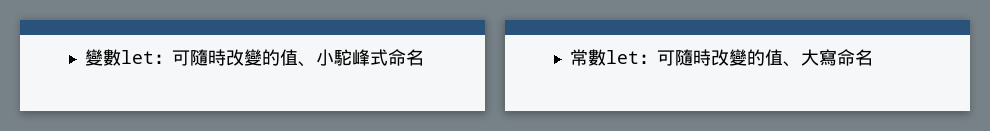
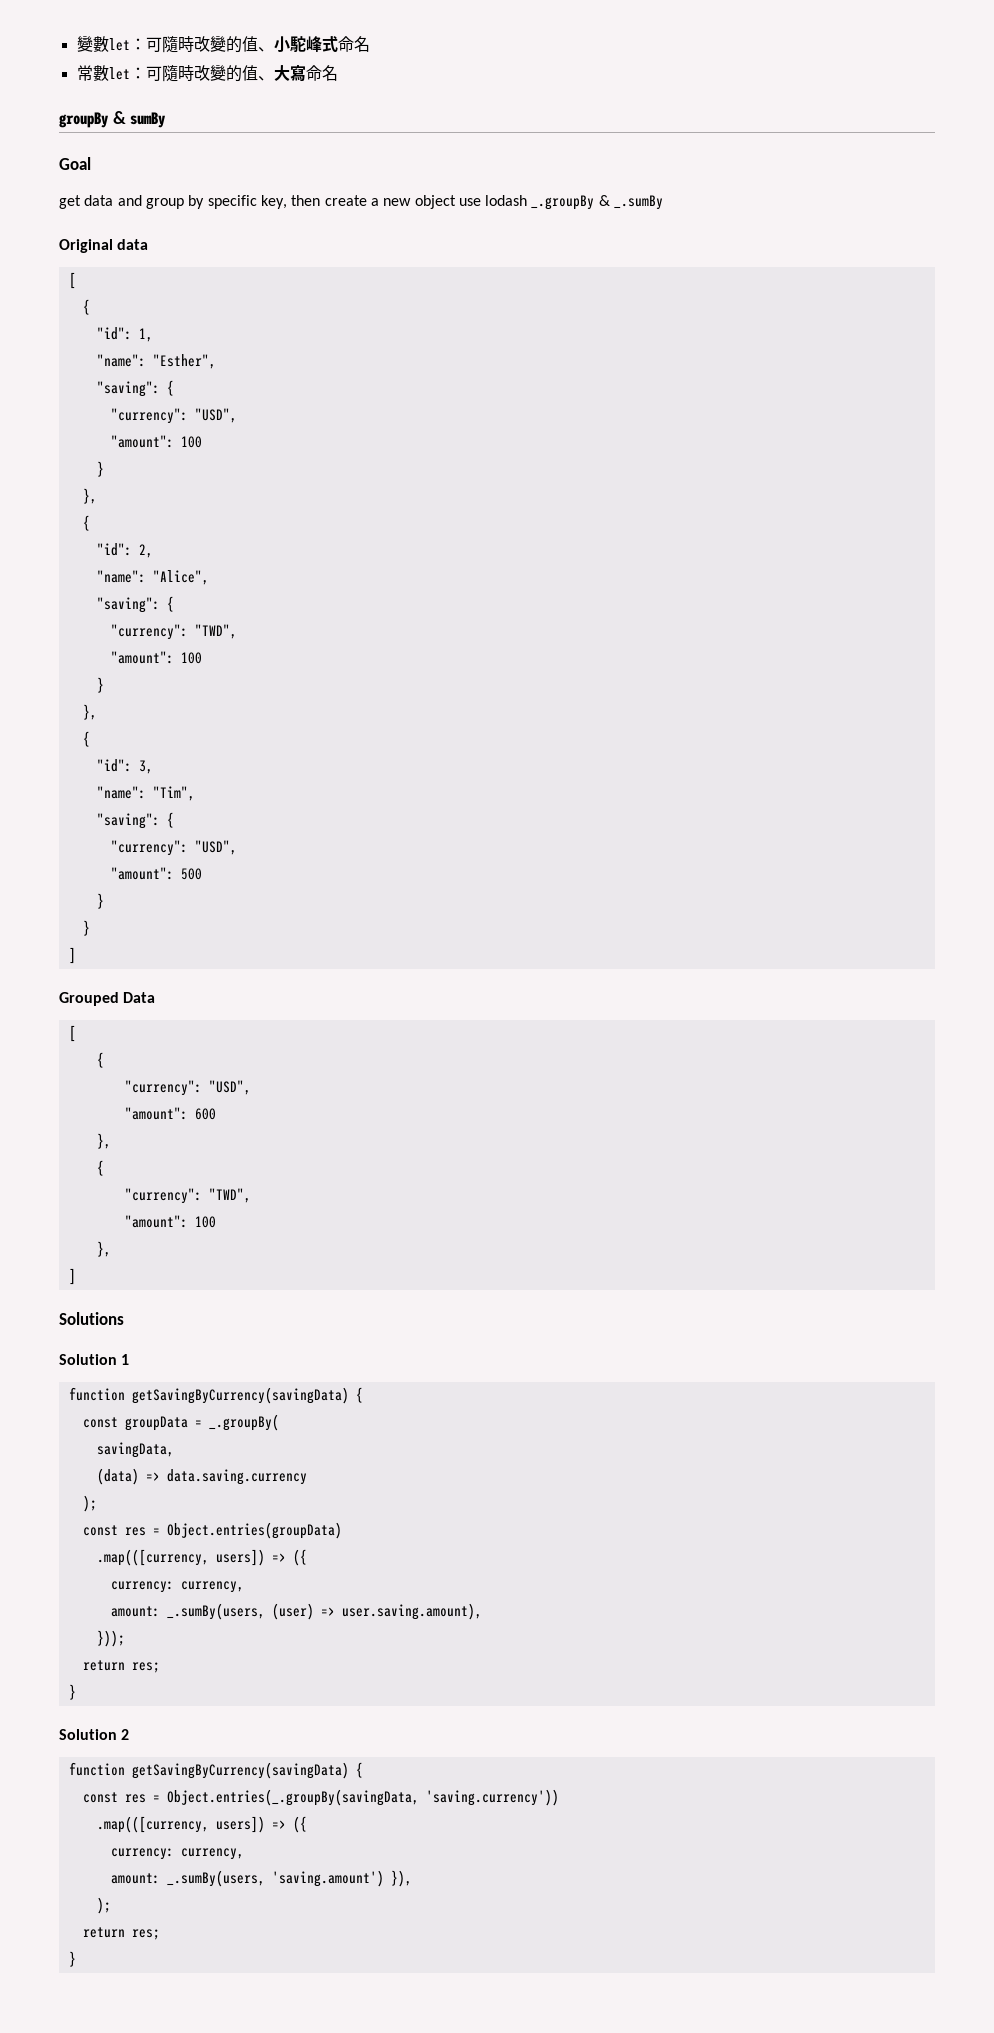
+ groupBy & sumBy
+ Goal
+ get data and group by specific key, then create a new object use lodash _.groupBy & _.sumBy
+ Original data
+ [
+ {
+ "id": 1,
+ "name": "Esther",
+ "saving": {
+ "currency": "USD",
+ "amount": 100
+ }
+ },
+ {
+ "id": 2,
+ "name": "Alice",
+ "saving": {
+ "currency": "TWD",
+ "amount": 100
+ }
+ },
+ {
+ "id": 3,
+ "name": "Tim",
+ "saving": {
+ "currency": "USD",
+ "amount": 500
+ }
+ }
+ ]
+ Grouped Data
+ [
+ {
+ "currency": "USD",
+ "amount": 600
+ },
+ {
+ "currency": "TWD",
+ "amount": 100
+ },
+ ]
+ Solutions
+ Solution 1
+ function getSavingByCurrency(savingData) {
+ const groupData = _.groupBy(
+ savingData,
+ (data) => data.saving.currency
+ );
+ const res = Object.entries(groupData)
+ .map(([currency, users]) => ({
+ currency: currency,
+ amount: _.sumBy(users, (user) => user.saving.amount),
+ }));
+ return res;
+ }
+ Solution 2
+ function getSavingByCurrency(savingData) {
+ const res = Object.entries(_.groupBy(savingData, 'saving.currency'))
+ .map(([currency, users]) => ({
+ currency: currency,
+ amount: _.sumBy(users, 'saving.amount') }),
+ );
+ return res;
+ }

